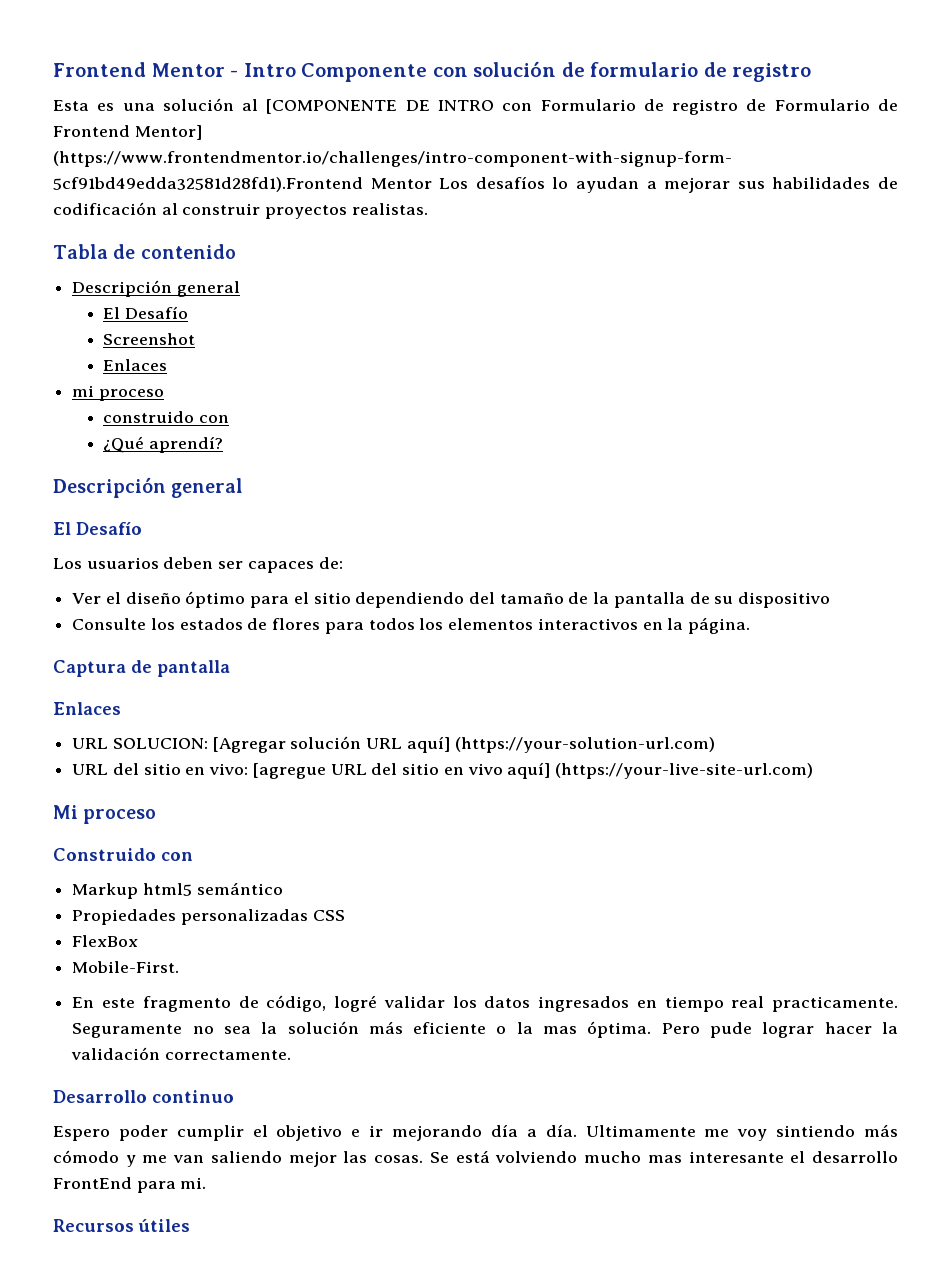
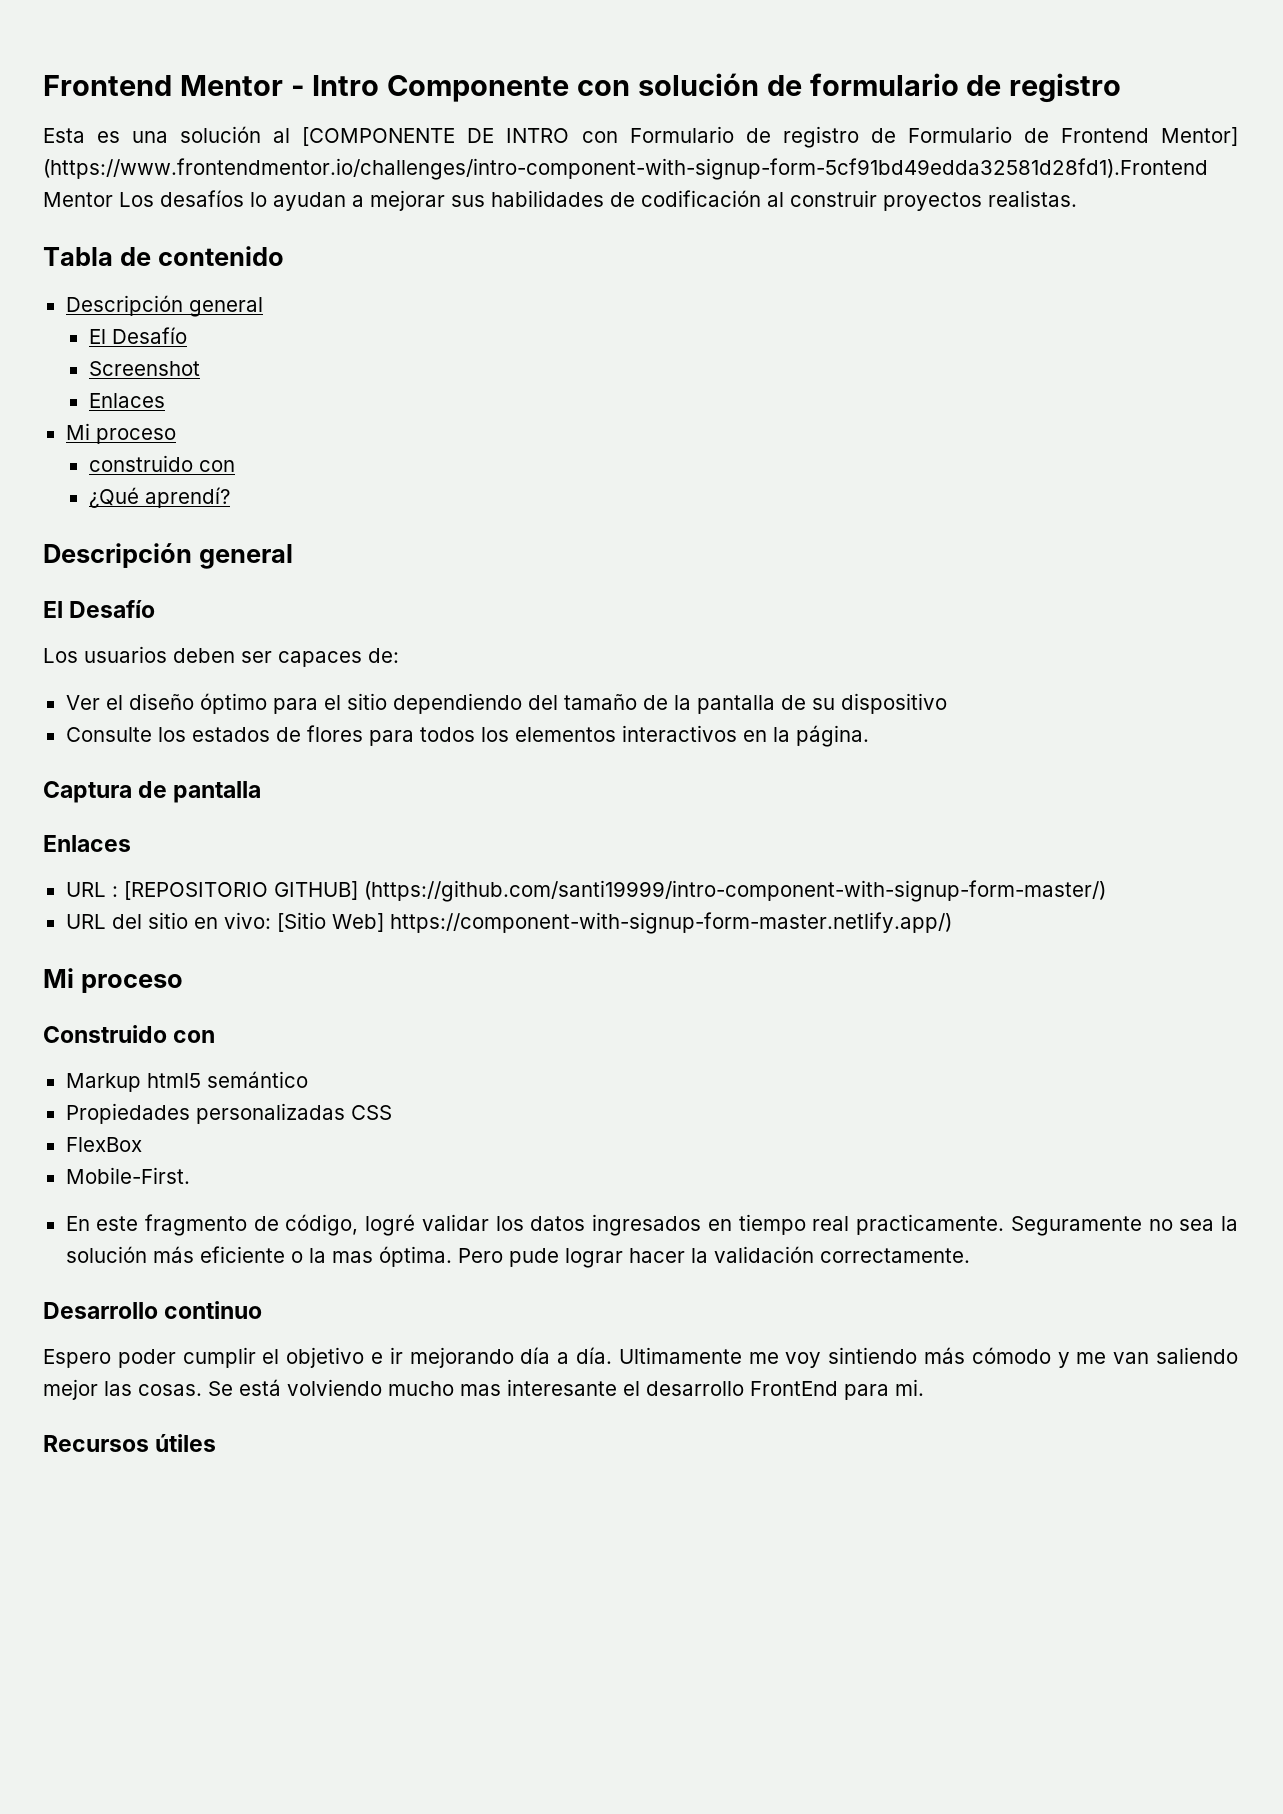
  Screenshot
  Enlaces
- mi proceso
+ Mi proceso
- URL SOLUCION: [Agregar solución URL aquí] (https://your-solution-url.com)
+ URL : [REPOSITORIO GITHUB] (https://github.com/santi19999/intro-component-with-signup-form-master/)
- URL del sitio en vivo: [agregue URL del sitio en vivo aquí] (https://your-live-site-url.com)
+ URL del sitio en vivo: [Sitio Web] https://component-with-signup-form-master.netlify.app/)

